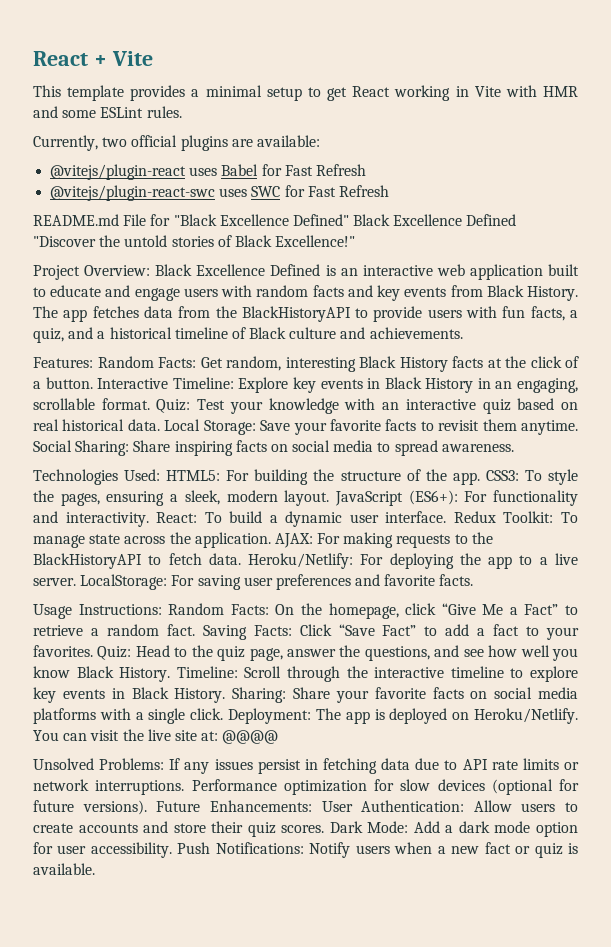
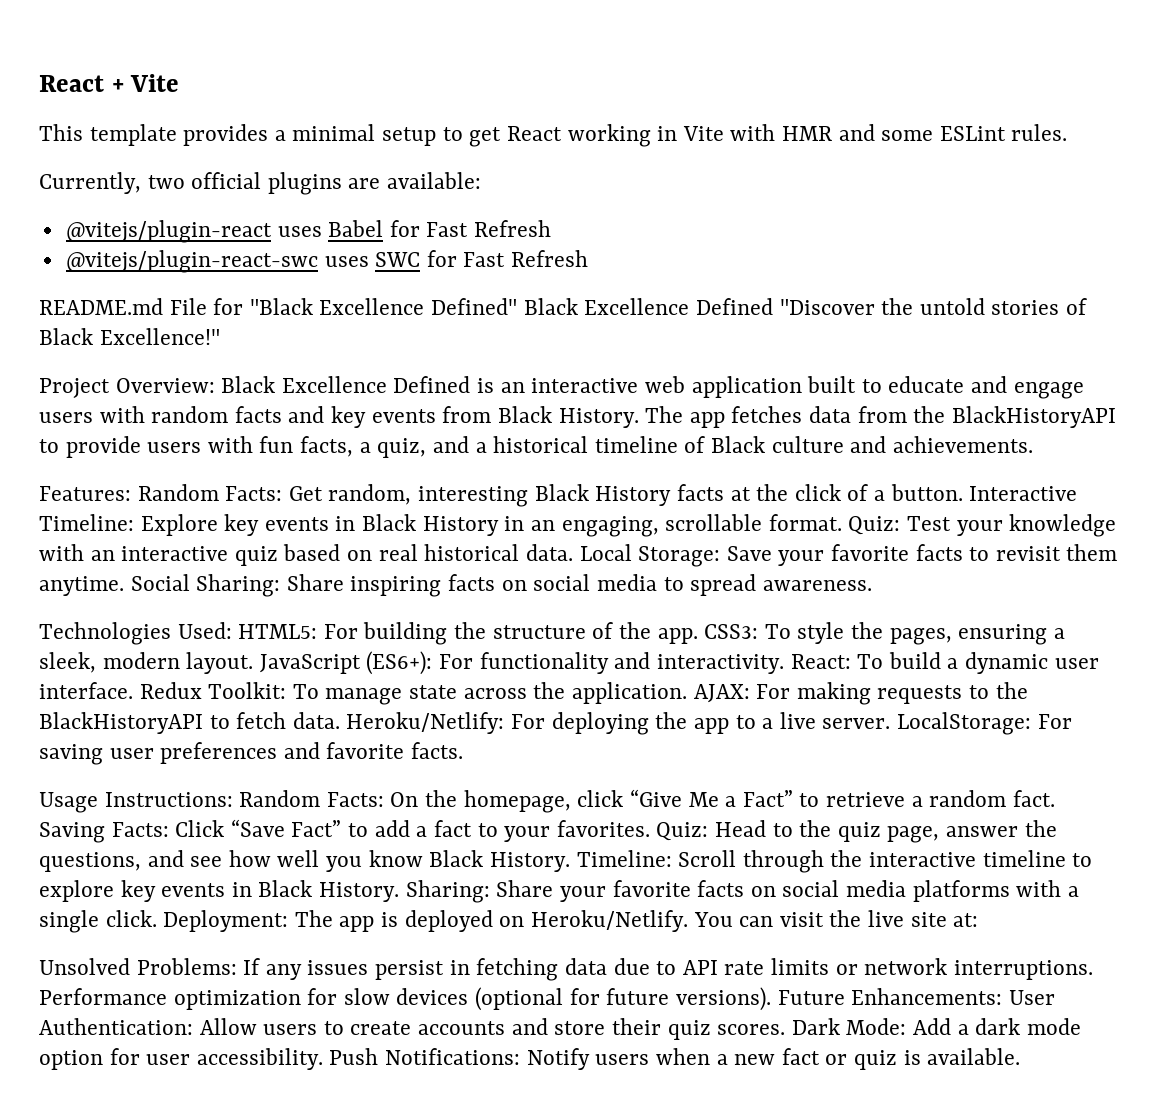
- You can visit the live site at: @@@@
+ You can visit the live site at:

